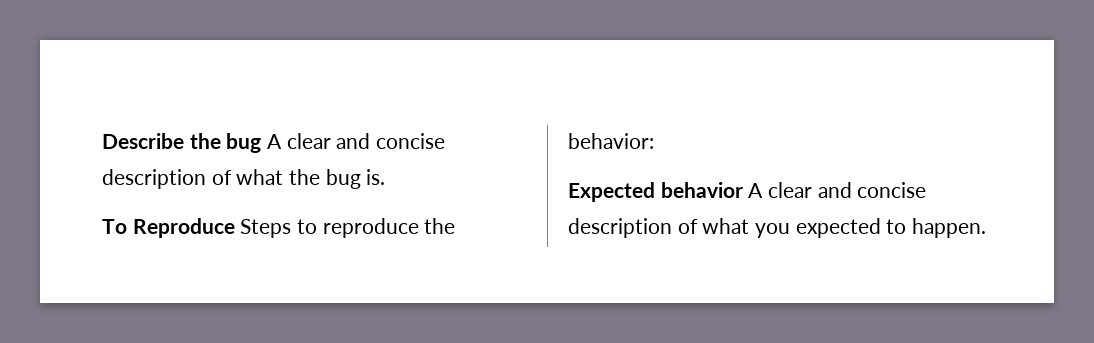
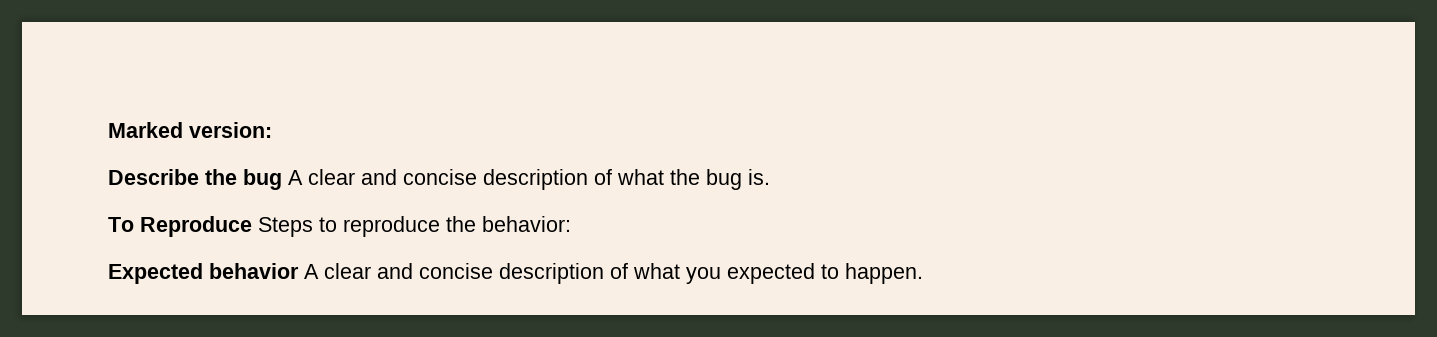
+ Marked version:

